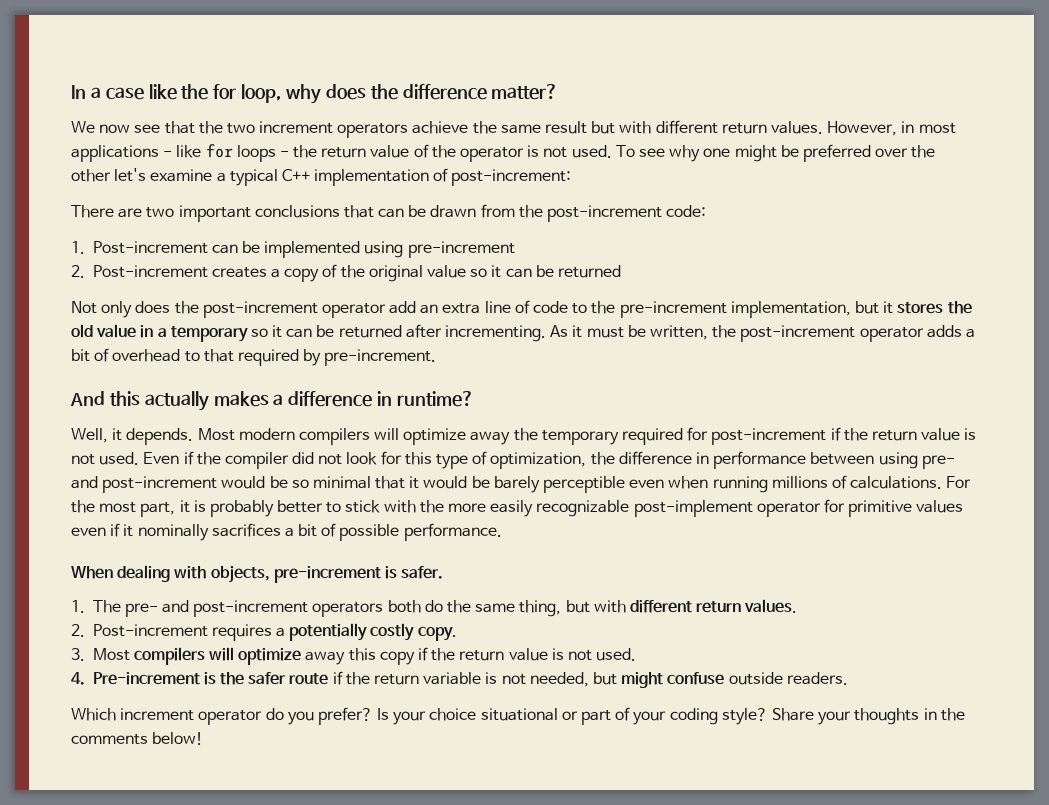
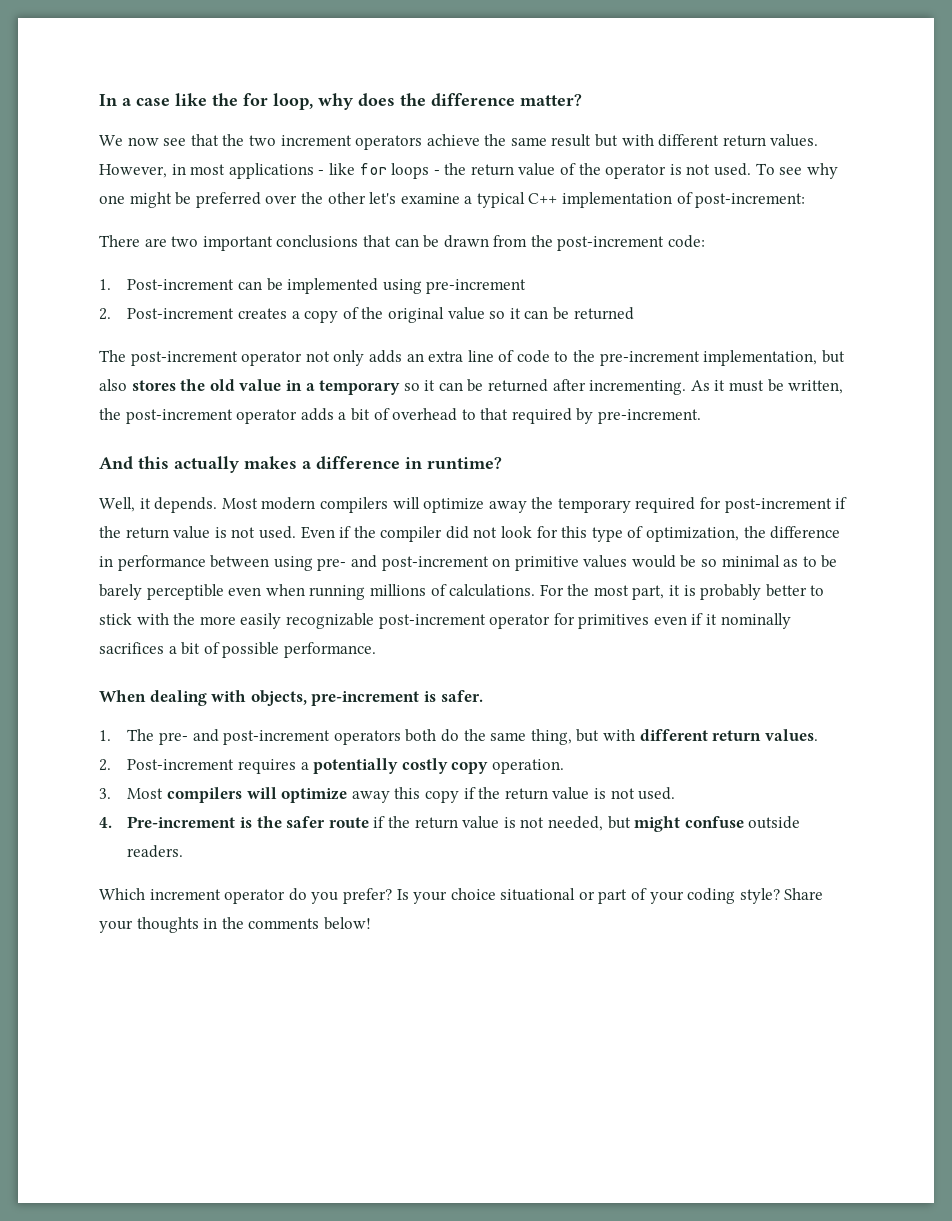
- Not only does the post-increment operator add an extra line of code to the pre-increment implementation, but it stores the old value in a temporary so it can be returned after incrementing.
+ The post-increment operator not only adds an extra line of code to the pre-increment implementation, but also stores the old value in a temporary so it can be returned after incrementing.
- Even if the compiler did not look for this type of optimization, the difference in performance between using pre- and post-increment would be so minimal that it would be barely perceptible even when running millions of calculations.
+ Even if the compiler did not look for this type of optimization, the difference in performance between using pre- and post-increment on primitive values would be so minimal as to be barely perceptible even when running millions of calculations.
- For the most part, it is probably better to stick with the more easily recognizable post-implement operator for primitive values even if it nominally sacrifices a bit of possible performance.
+ For the most part, it is probably better to stick with the more easily recognizable post-increment operator for primitives even if it nominally sacrifices a bit of possible performance.
- 2. Post-increment requires a potentially costly copy.
+ 2. Post-increment requires a potentially costly copy operation.
- 4. Pre-increment is the safer route if the return variable is not needed, but might confuse outside readers.
+ 4. Pre-increment is the safer route if the return value is not needed, but might confuse outside readers.

